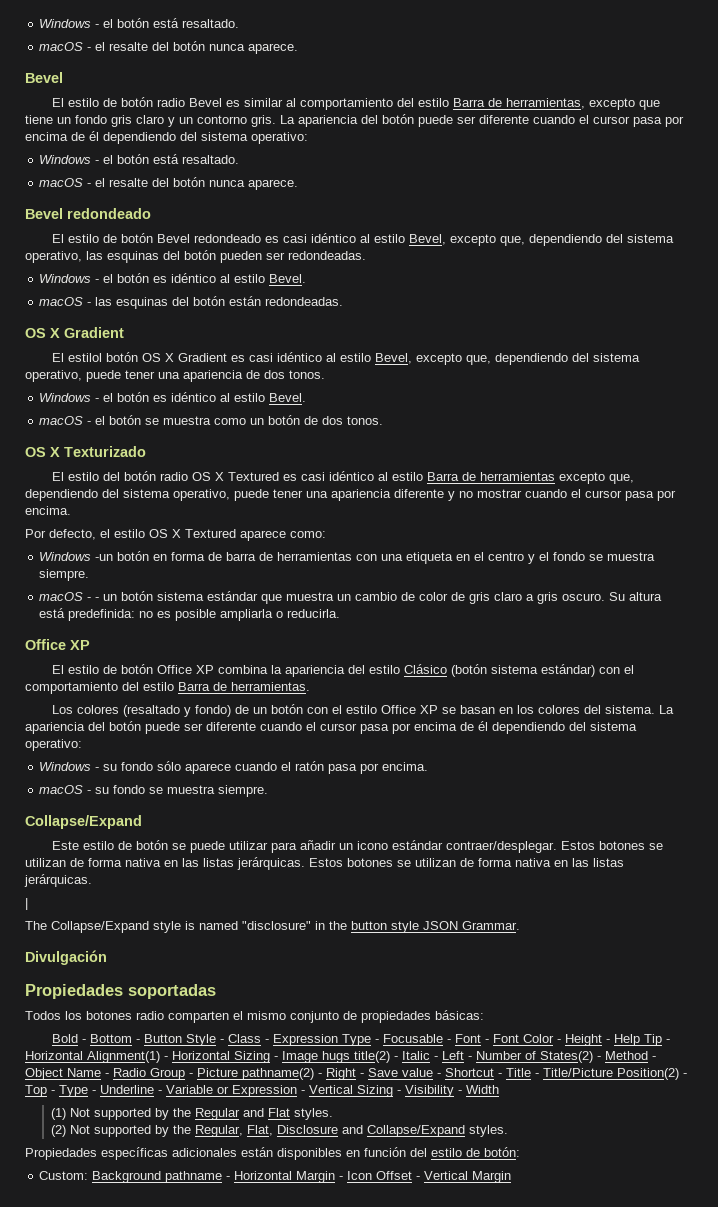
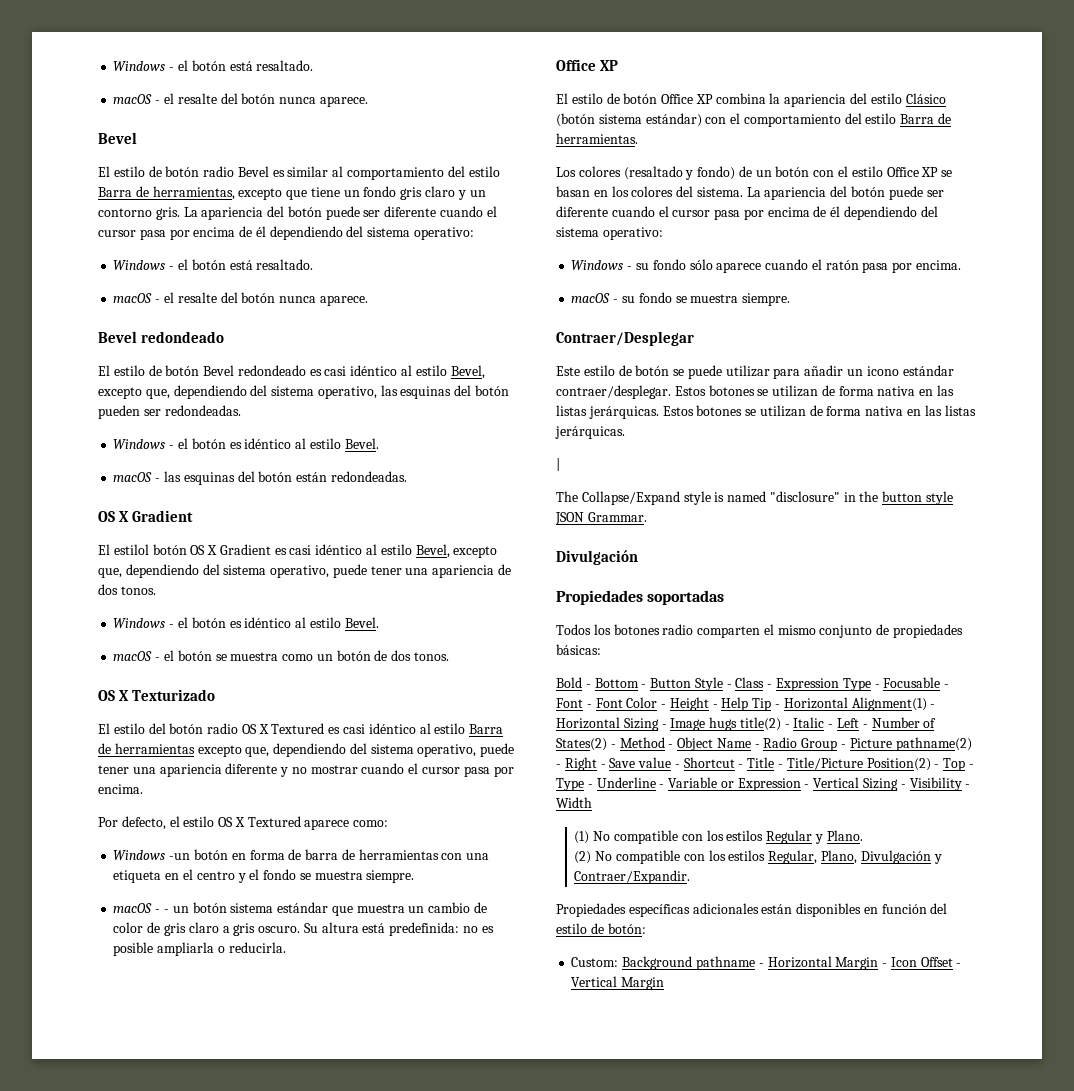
  macOS - su fondo se muestra siempre.
- Collapse/Expand
+ Contraer/Desplegar
- (1) Not supported by the Regular and Flat styles.
- (2) Not supported by the Regular, Flat, Disclosure and Collapse/Expand styles.
+ (1) No compatible con los estilos Regular y Plano.
+ (2) No compatible con los estilos Regular, Plano, Divulgación y Contraer/Expandir.

